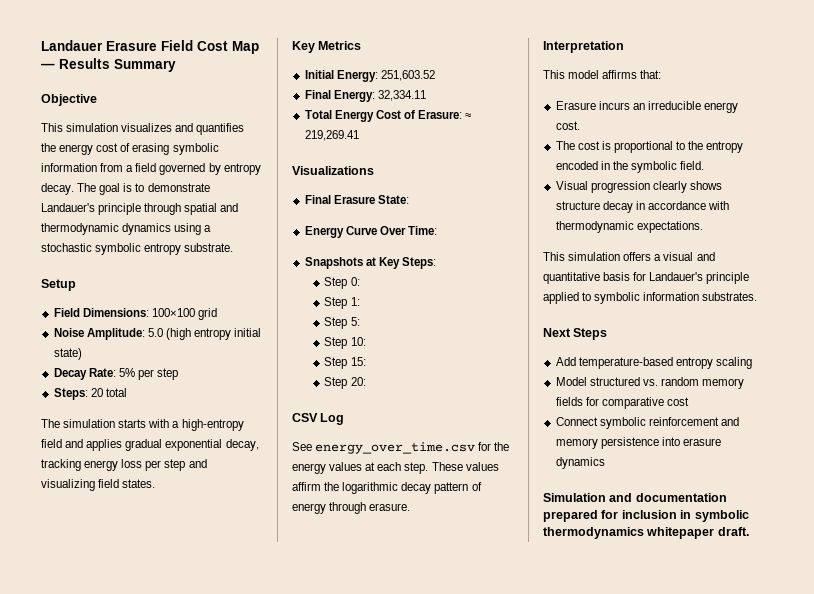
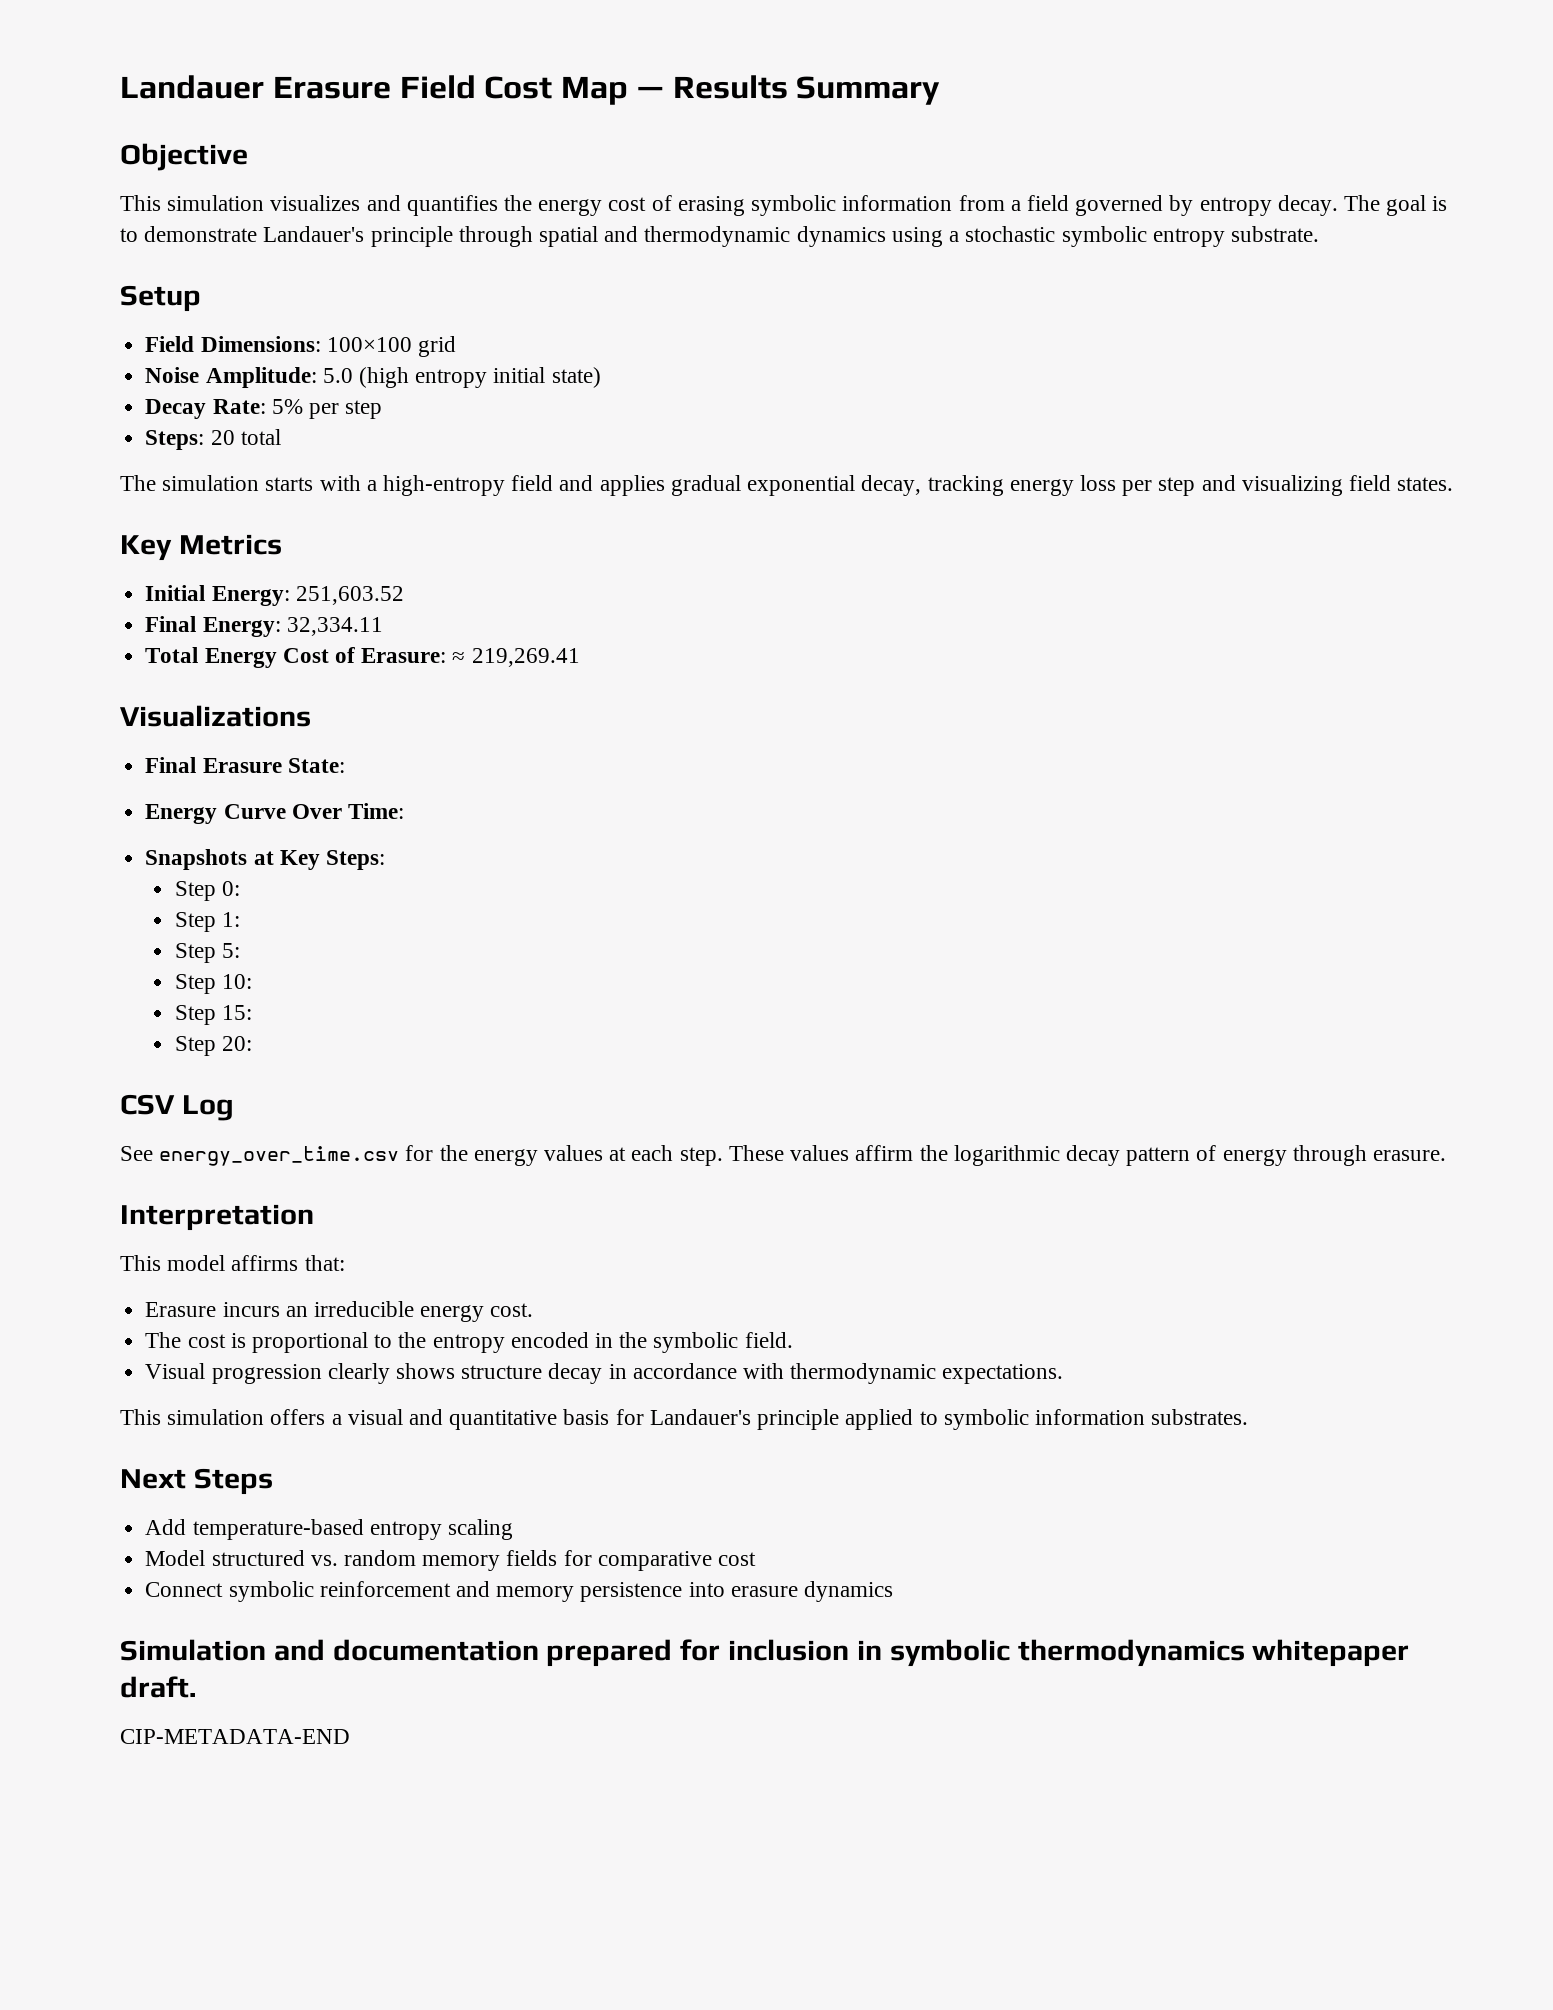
+ CIP-METADATA-END

